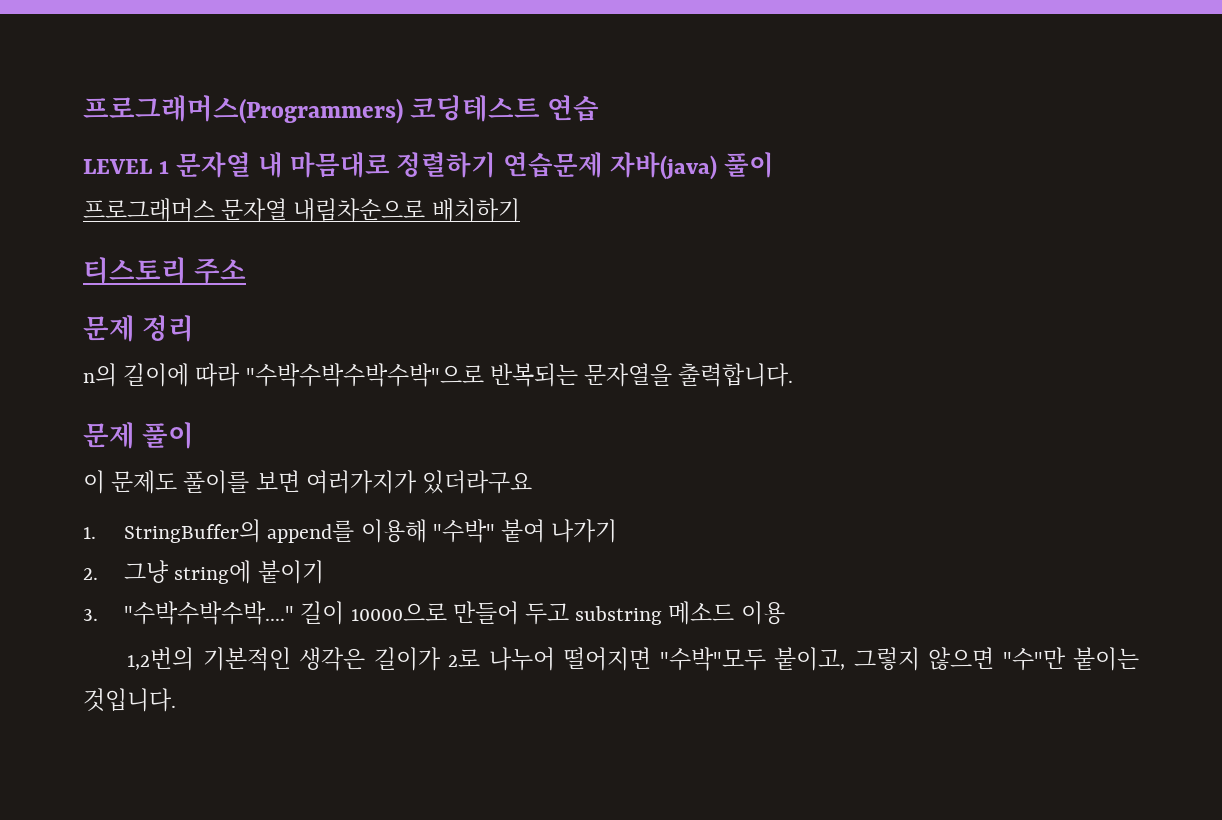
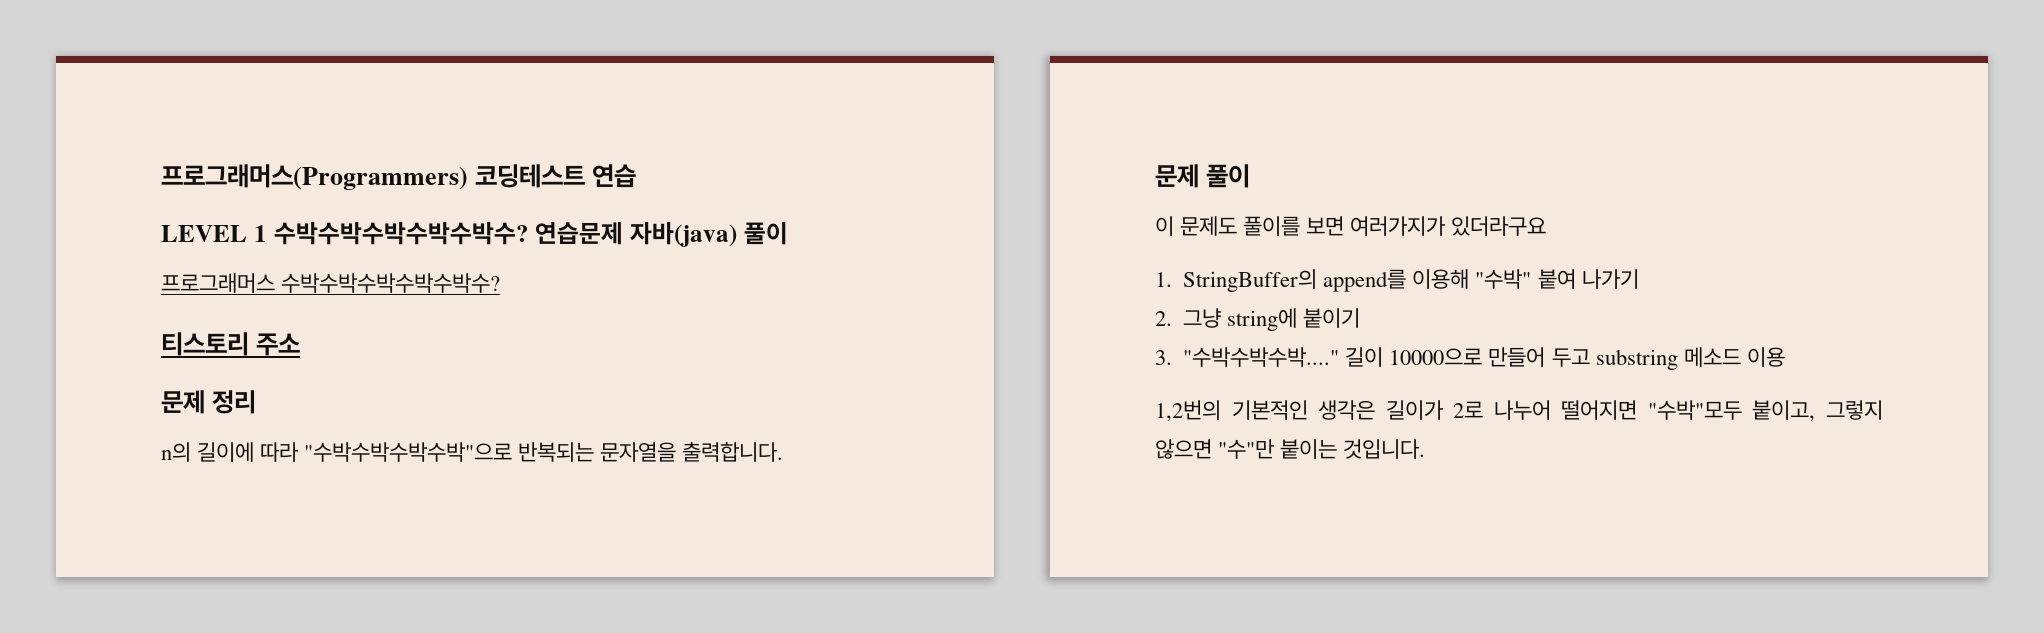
- LEVEL 1 문자열 내 마믐대로 정렬하기 연습문제 자바(java) 풀이
+ LEVEL 1 수박수박수박수박수박수? 연습문제 자바(java) 풀이
- 프로그래머스 문자열 내림차순으로 배치하기
+ 프로그래머스 수박수박수박수박수박수?

